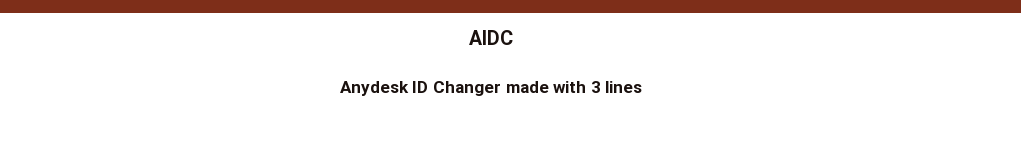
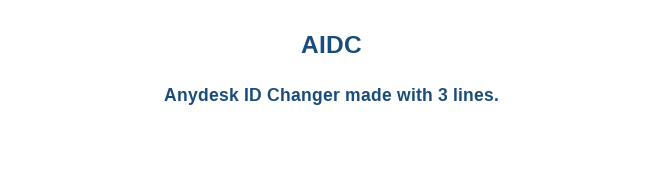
- Anydesk ID Changer made with 3 lines
+ Anydesk ID Changer made with 3 lines.

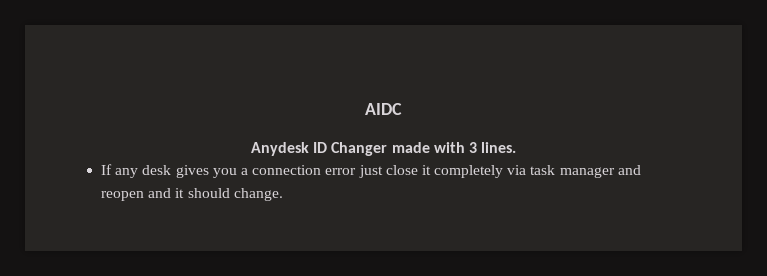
+ If any desk gives you a connection error just close it completely via task manager and reopen and it should change.

